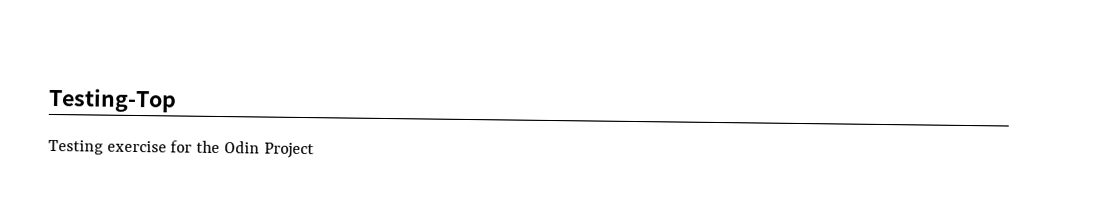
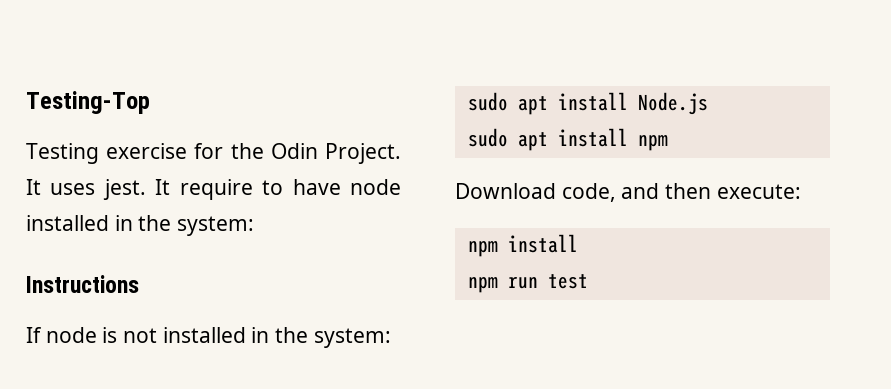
- Testing exercise for the Odin Project
+ Testing exercise for the Odin Project. It uses jest. It require to have node installed in the system:
+ Instructions
+ If node is not installed in the system:
+ sudo apt install Node.js
+ sudo apt install npm
+ Download code, and then execute:
+ npm install
+ npm run test

